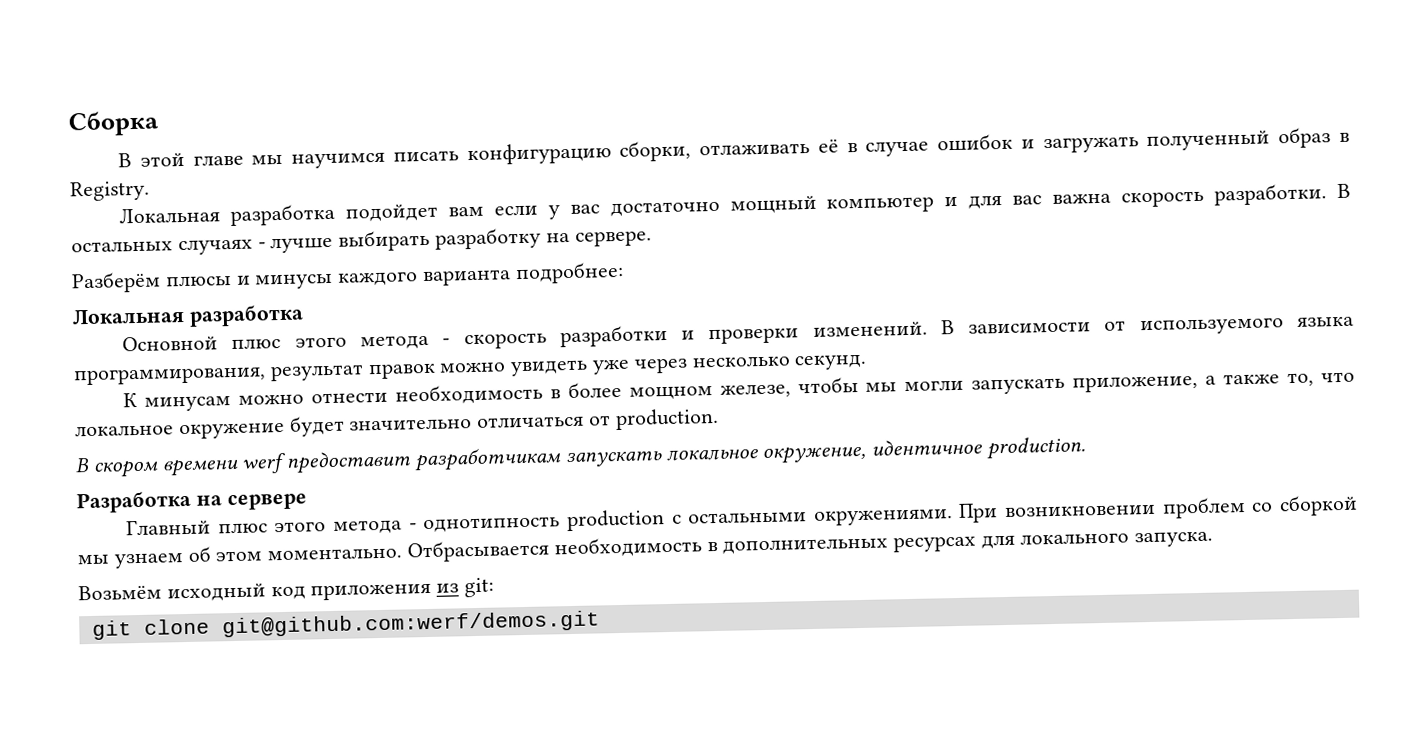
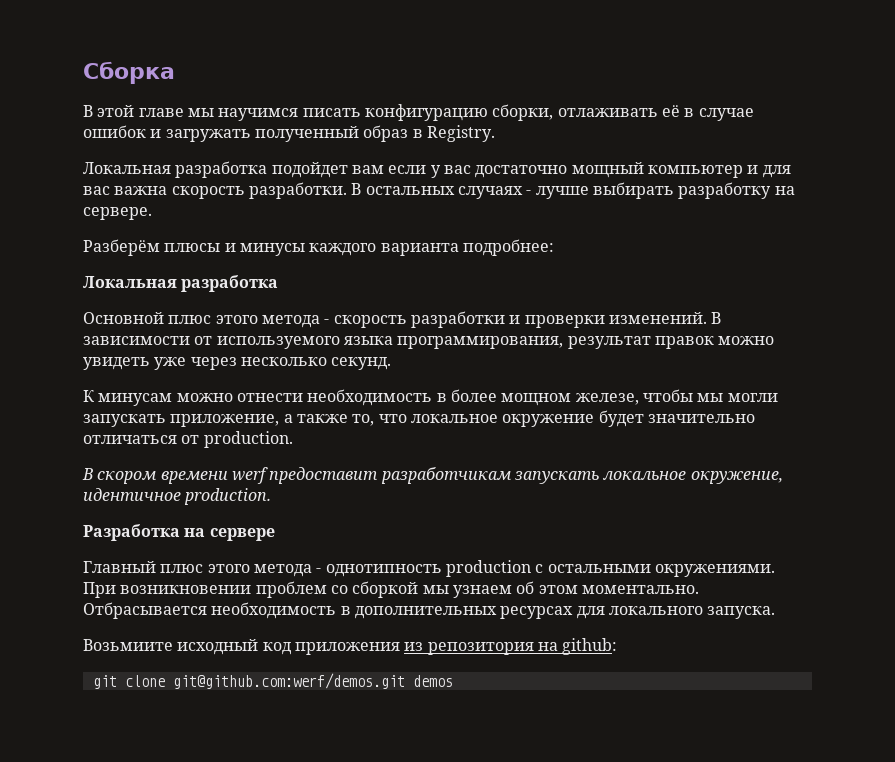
- Возьмём исходный код приложения из git:
+ Возьмиите исходный код приложения из репозитория на github:
- git clone git@github.com:werf/demos.git
+ git clone git@github.com:werf/demos.git demos

